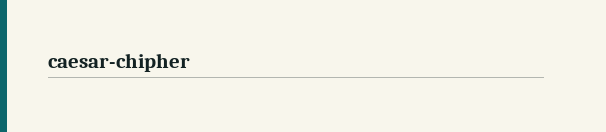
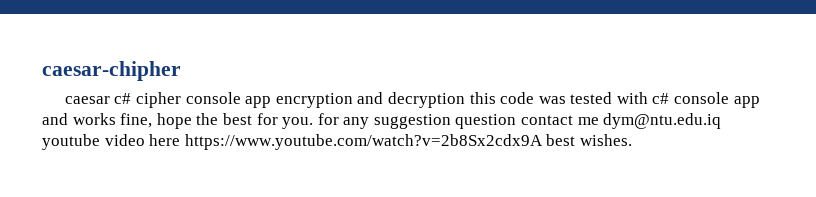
+ caesar c# cipher console app encryption and decryption this code was tested with c# console app and works fine, hope the best for you. for any suggestion question contact me dym@ntu.edu.iq youtube video here https://www.youtube.com/watch?v=2b8Sx2cdx9A best wishes.

